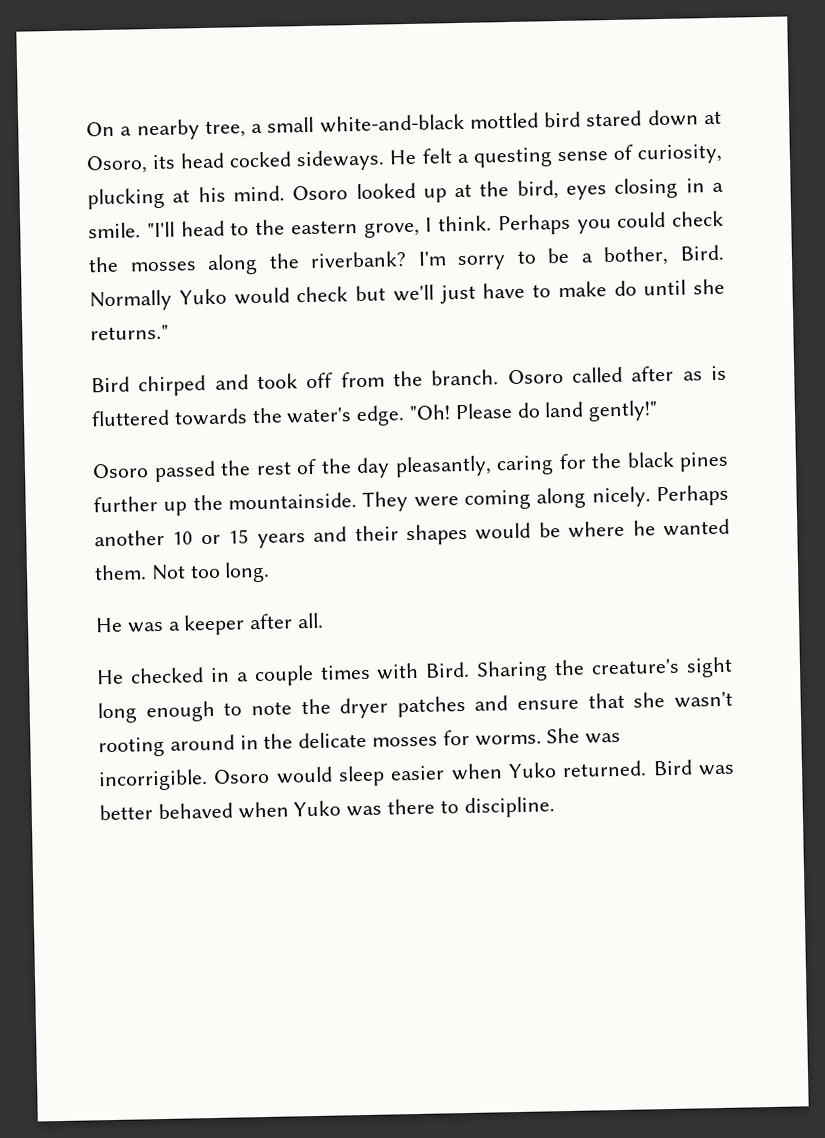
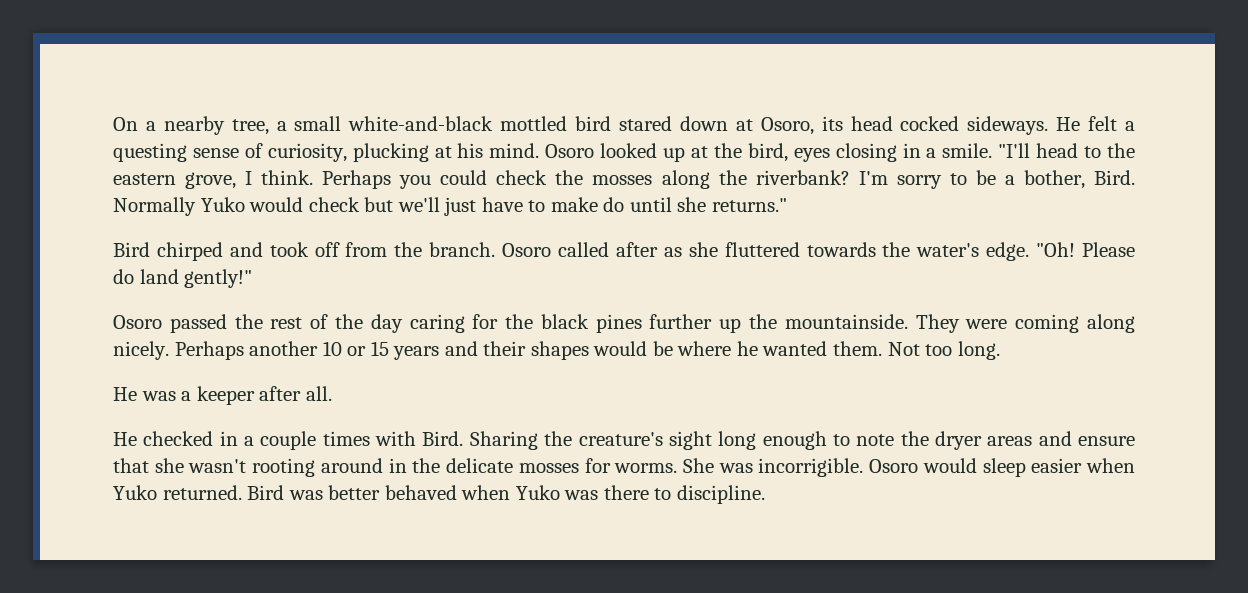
- Osoro called after as is fluttered towards the water's edge.
+ Osoro called after as she fluttered towards the water's edge.
- Osoro passed the rest of the day pleasantly, caring for the black pines further up the mountainside.
+ Osoro passed the rest of the day caring for the black pines further up the mountainside.
- Sharing the creature's sight long enough to note the dryer patches and ensure that she wasn't rooting around in the delicate mosses for worms.
+ Sharing the creature's sight long enough to note the dryer areas and ensure that she wasn't rooting around in the delicate mosses for worms.

